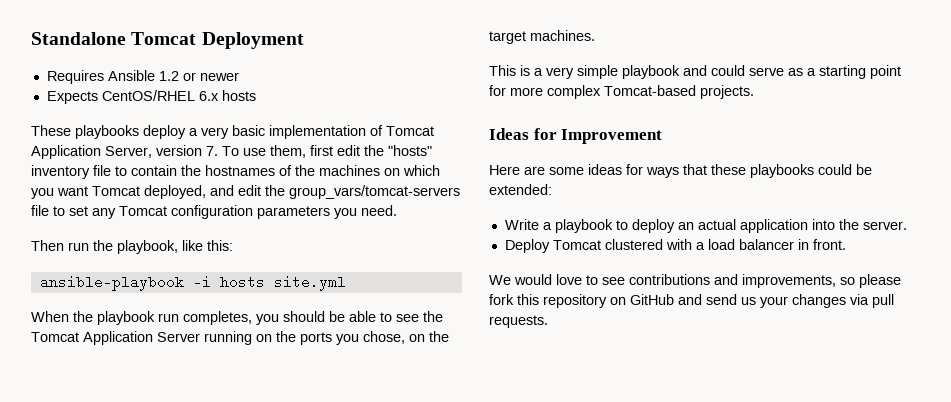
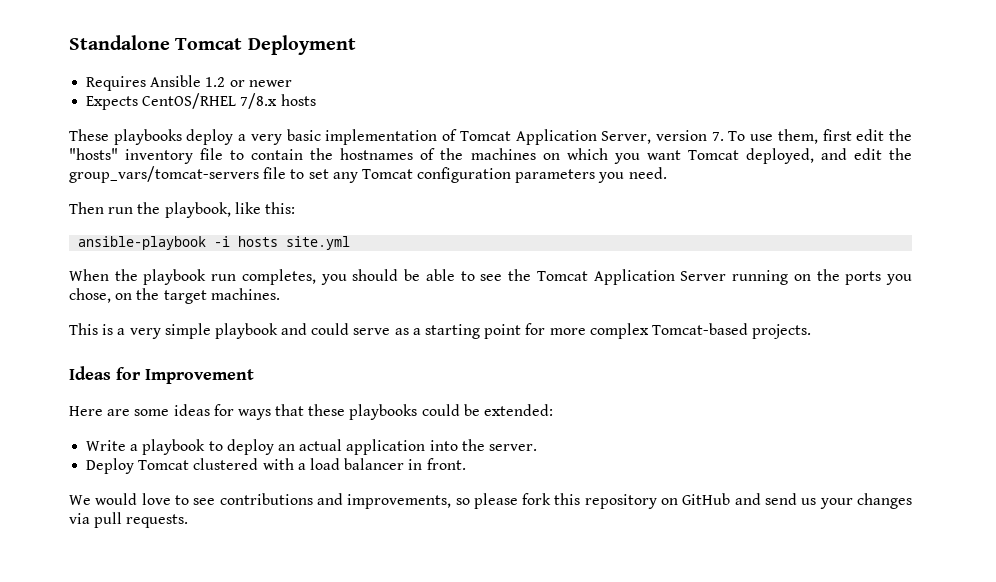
- Expects CentOS/RHEL 6.x hosts
+ Expects CentOS/RHEL 7/8.x hosts

